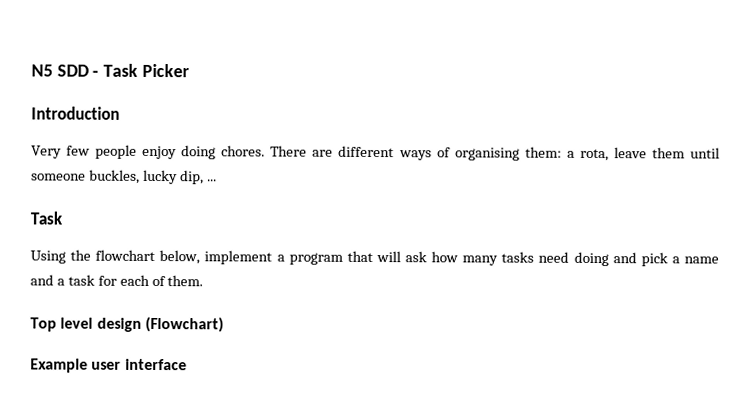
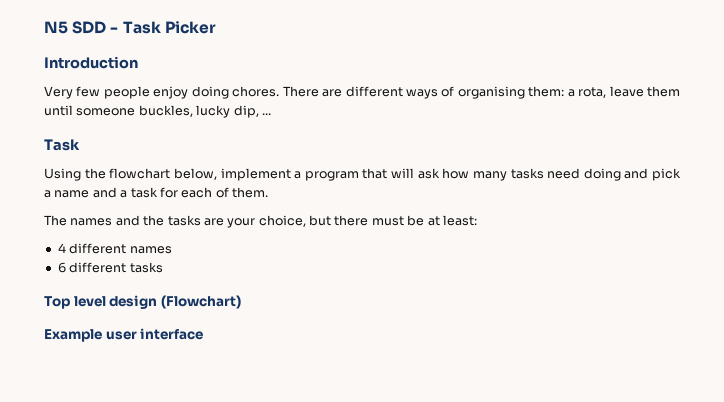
+ The names and the tasks are your choice, but there must be at least:
+ 4 different names
+ 6 different tasks

